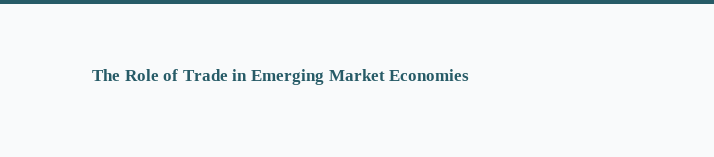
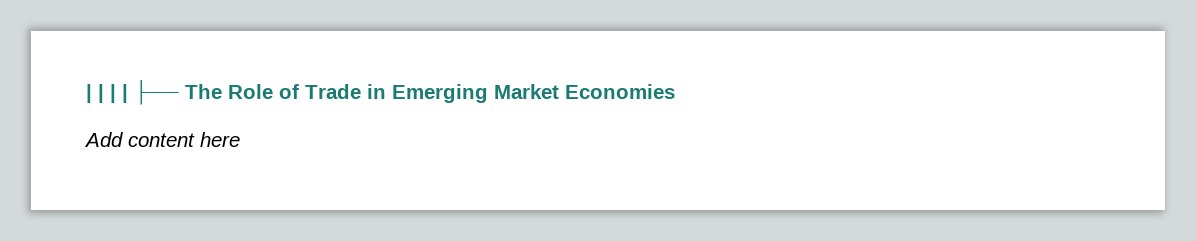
- The Role of Trade in Emerging Market Economies
+ | | | | ├── The Role of Trade in Emerging Market Economies
+ Add content here

